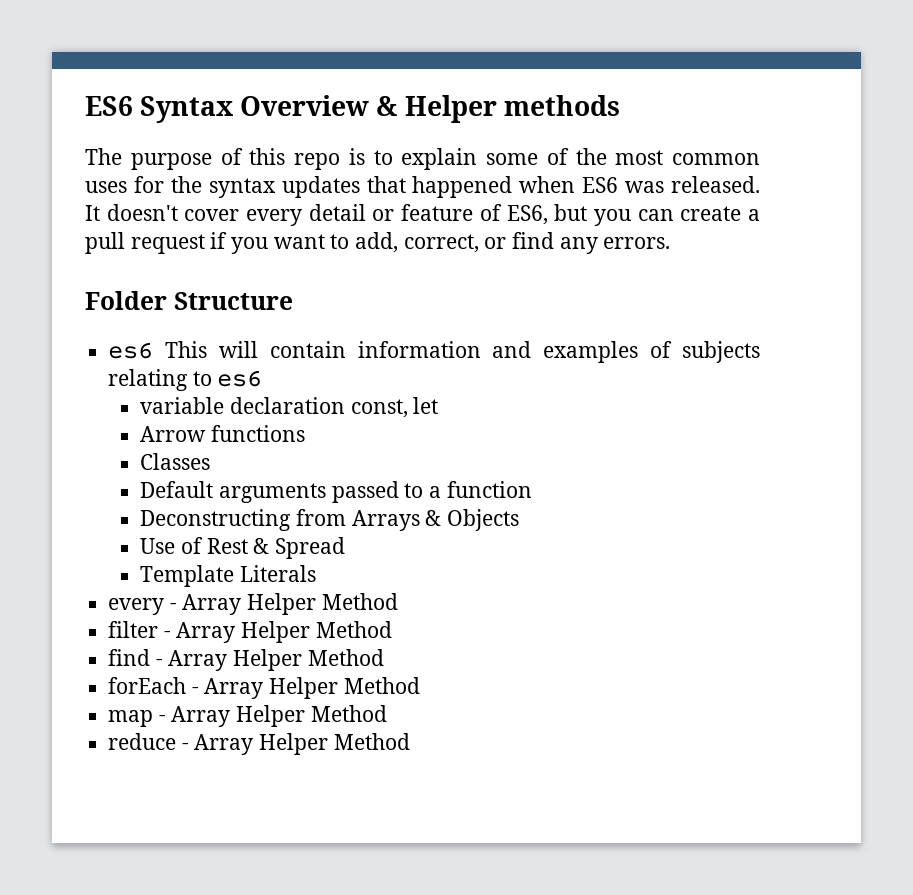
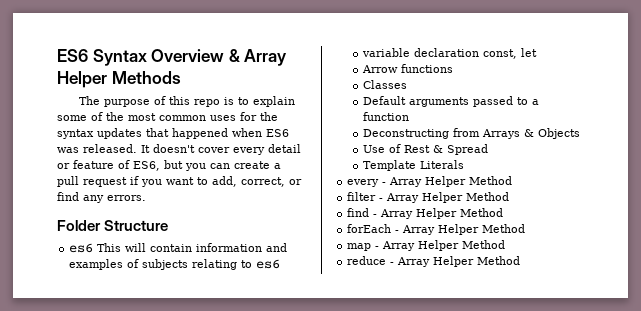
- ES6 Syntax Overview & Helper methods
+ ES6 Syntax Overview & Array Helper Methods

